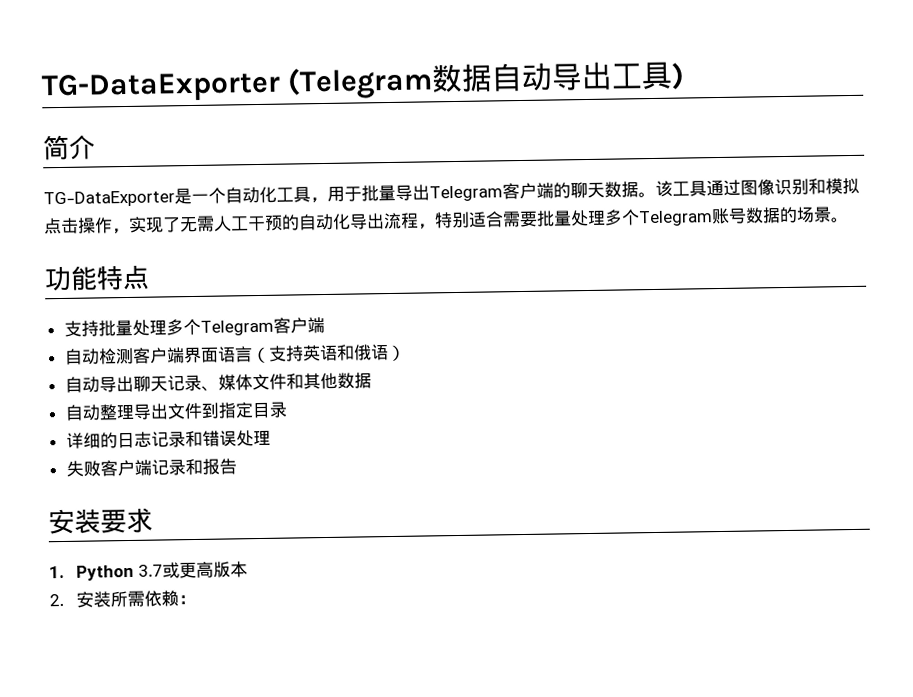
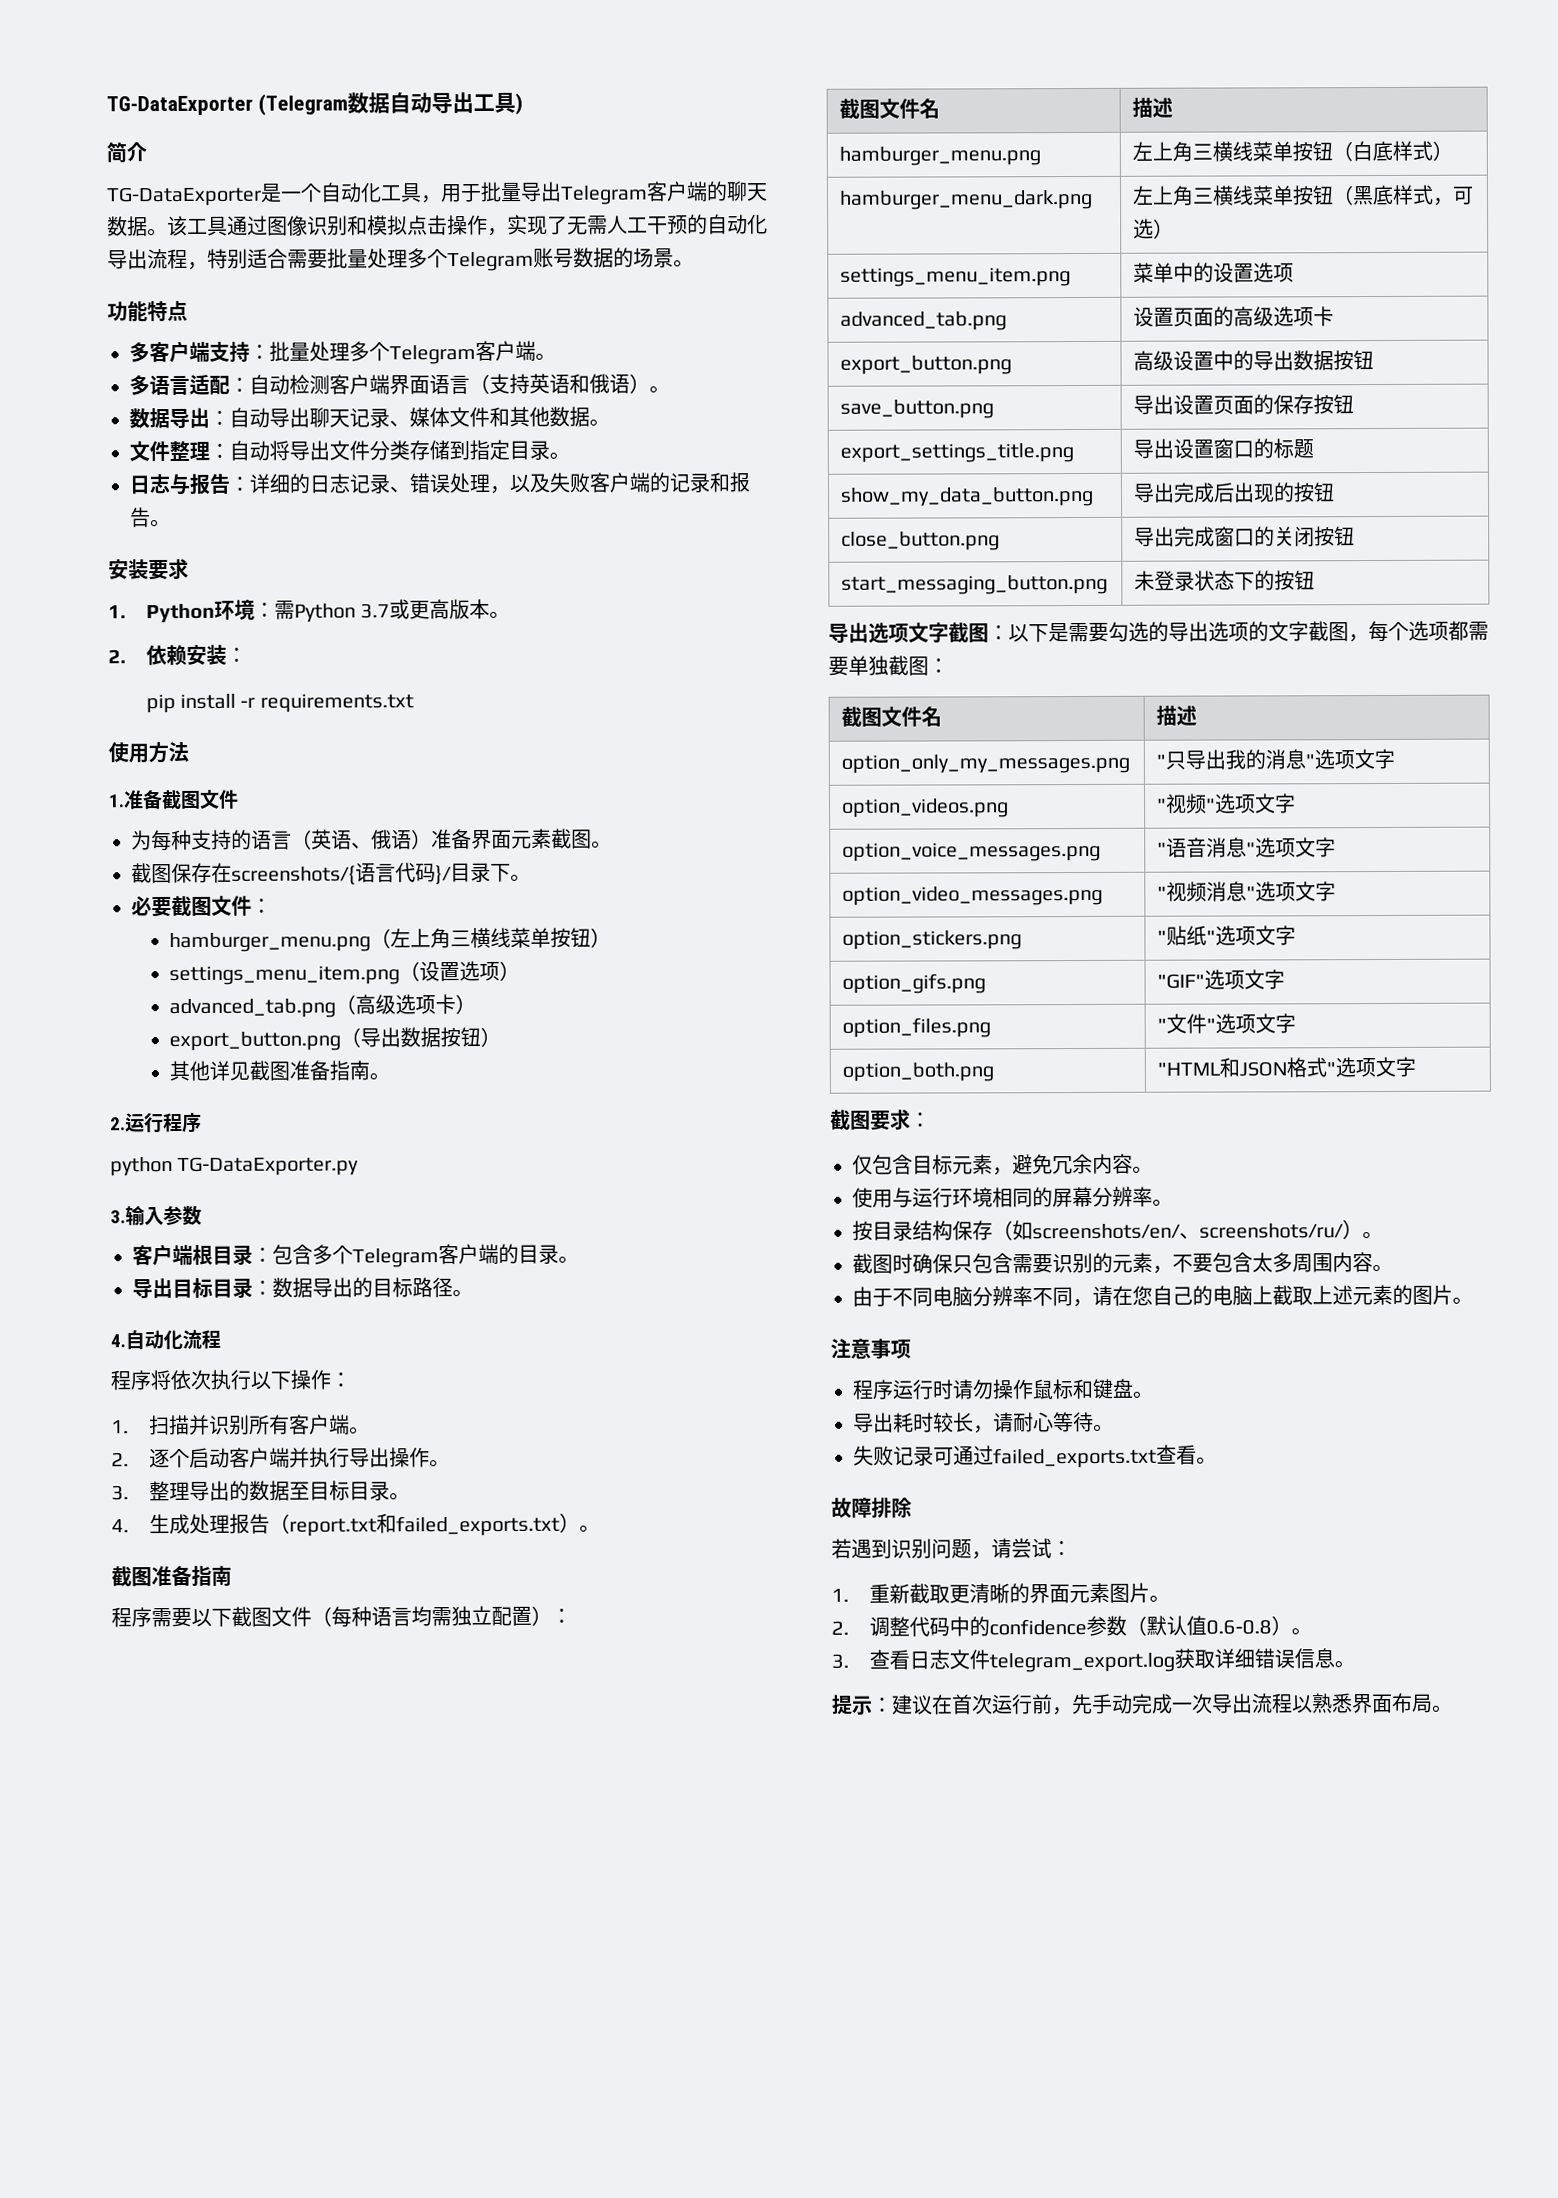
- 支持批量处理多个Telegram客户端
- 自动检测客户端界面语言（支持英语和俄语）
- 自动导出聊天记录、媒体文件和其他数据
- 自动整理导出文件到指定目录
- 详细的日志记录和错误处理
- 失败客户端记录和报告
+ 多客户端支持：批量处理多个Telegram客户端。
+ 多语言适配：自动检测客户端界面语言（支持英语和俄语）。
+ 数据导出：自动导出聊天记录、媒体文件和其他数据。
+ 文件整理：自动将导出文件分类存储到指定目录。
+ 日志与报告：详细的日志记录、错误处理，以及失败客户端的记录和报告。
- 1. Python 3.7或更高版本
- 2.安装所需依赖：
+ 1. Python环境：需Python 3.7或更高版本。
+ 2.依赖安装：
+ pip install -r requirements.txt
+ 使用方法
+ 1.准备截图文件
+ 为每种支持的语言（英语、俄语）准备界面元素截图。
+ 截图保存在screenshots/{语言代码}/目录下。
+ 必要截图文件：
+ hamburger_menu.png（左上角三横线菜单按钮）
+ settings_menu_item.png（设置选项）
+ advanced_tab.png（高级选项卡）
+ export_button.png（导出数据按钮）
+ 其他详见截图准备指南。
+ 2.运行程序
+ python TG-DataExporter.py
+ 3.输入参数
+ 客户端根目录：包含多个Telegram客户端的目录。
+ 导出目标目录：数据导出的目标路径。
+ 4.自动化流程
+ 程序将依次执行以下操作：
+ 1.扫描并识别所有客户端。
+ 2.逐个启动客户端并执行导出操作。
+ 3.整理导出的数据至目标目录。
+ 4.生成处理报告（report.txt和failed_exports.txt）。
+ 截图准备指南
+ 程序需要以下截图文件（每种语言均需独立配置）：
+ 截图文件名 | 描述
+ hamburger_menu.png | 左上角三横线菜单按钮（白底样式）
+ hamburger_menu_dark.png | 左上角三横线菜单按钮（黑底样式，可选）
+ settings_menu_item.png | 菜单中的设置选项
+ advanced_tab.png | 设置页面的高级选项卡
+ export_button.png | 高级设置中的导出数据按钮
+ save_button.png | 导出设置页面的保存按钮
+ export_settings_title.png | 导出设置窗口的标题
+ show_my_data_button.png | 导出完成后出现的按钮
+ close_button.png | 导出完成窗口的关闭按钮
+ start_messaging_button.png | 未登录状态下的按钮
+ 导出选项文字截图：以下是需要勾选的导出选项的文字截图，每个选项都需要单独截图：
+ 截图文件名 | 描述
+ option_only_my_messages.png | "只导出我的消息"选项文字
+ option_videos.png | "视频"选项文字
+ option_voice_messages.png | "语音消息"选项文字
+ option_video_messages.png | "视频消息"选项文字
+ option_stickers.png | "贴纸"选项文字
+ option_gifs.png | "GIF"选项文字
+ option_files.png | "文件"选项文字
+ option_both.png | "HTML和JSON格式"选项文字
+ 截图要求：
+ 仅包含目标元素，避免冗余内容。
+ 使用与运行环境相同的屏幕分辨率。
+ 按目录结构保存（如screenshots/en/、screenshots/ru/）。
+ 截图时确保只包含需要识别的元素，不要包含太多周围内容。
+ 由于不同电脑分辨率不同，请在您自己的电脑上截取上述元素的图片。
+ 注意事项
+ 程序运行时请勿操作鼠标和键盘。
+ 导出耗时较长，请耐心等待。
+ 失败记录可通过failed_exports.txt查看。
+ 故障排除
+ 若遇到识别问题，请尝试：
+ 1.重新截取更清晰的界面元素图片。
+ 2.调整代码中的confidence参数（默认值0.6-0.8）。
+ 3.查看日志文件telegram_export.log获取详细错误信息。
+ 提示：建议在首次运行前，先手动完成一次导出流程以熟悉界面布局。

